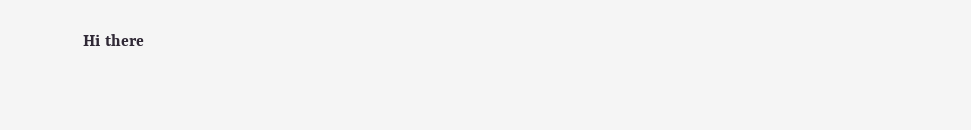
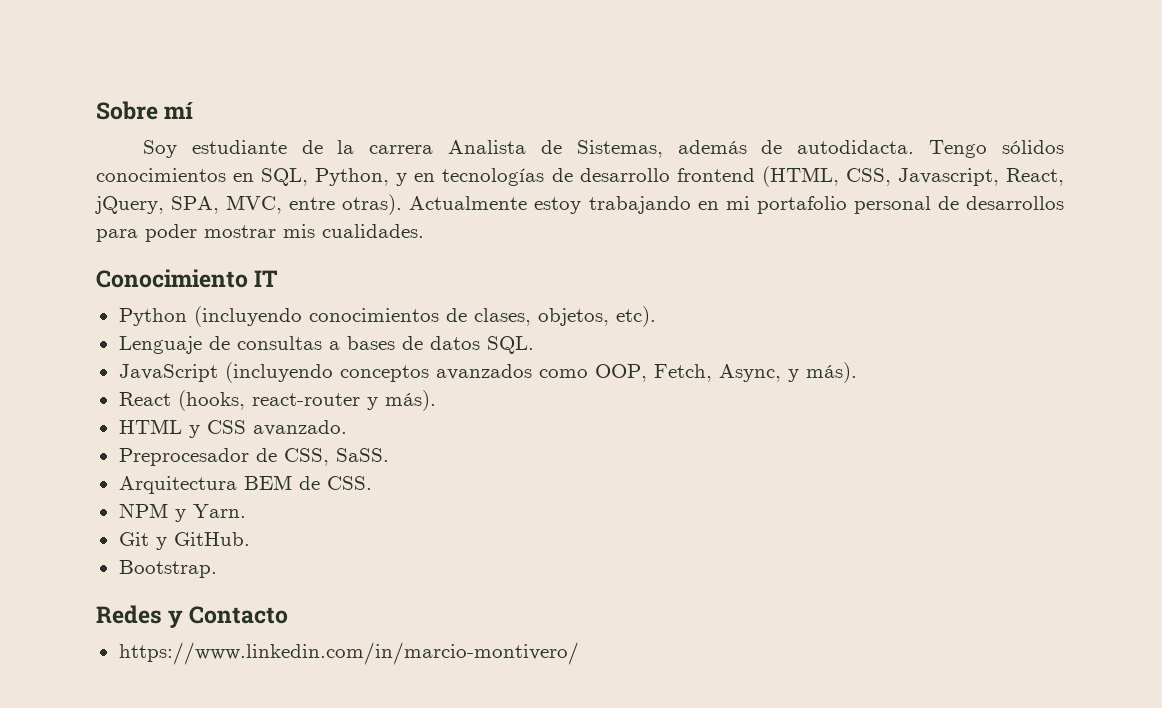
- Hi there
+ Sobre mí
+ Soy estudiante de la carrera Analista de Sistemas, además de autodidacta. Tengo sólidos conocimientos en SQL, Python, y en tecnologías de desarrollo frontend (HTML, CSS, Javascript, React, jQuery, SPA, MVC, entre otras). Actualmente estoy trabajando en mi portafolio personal de desarrollos para poder mostrar mis cualidades.
+ Conocimiento IT
+ Python (incluyendo conocimientos de clases, objetos, etc).
+ Lenguaje de consultas a bases de datos SQL.
+ JavaScript (incluyendo conceptos avanzados como OOP, Fetch, Async, y más).
+ React (hooks, react-router y más).
+ HTML y CSS avanzado.
+ Preprocesador de CSS, SaSS.
+ Arquitectura BEM de CSS.
+ NPM y Yarn.
+ Git y GitHub.
+ Bootstrap.
+ Redes y Contacto
+ https://www.linkedin.com/in/marcio-montivero/

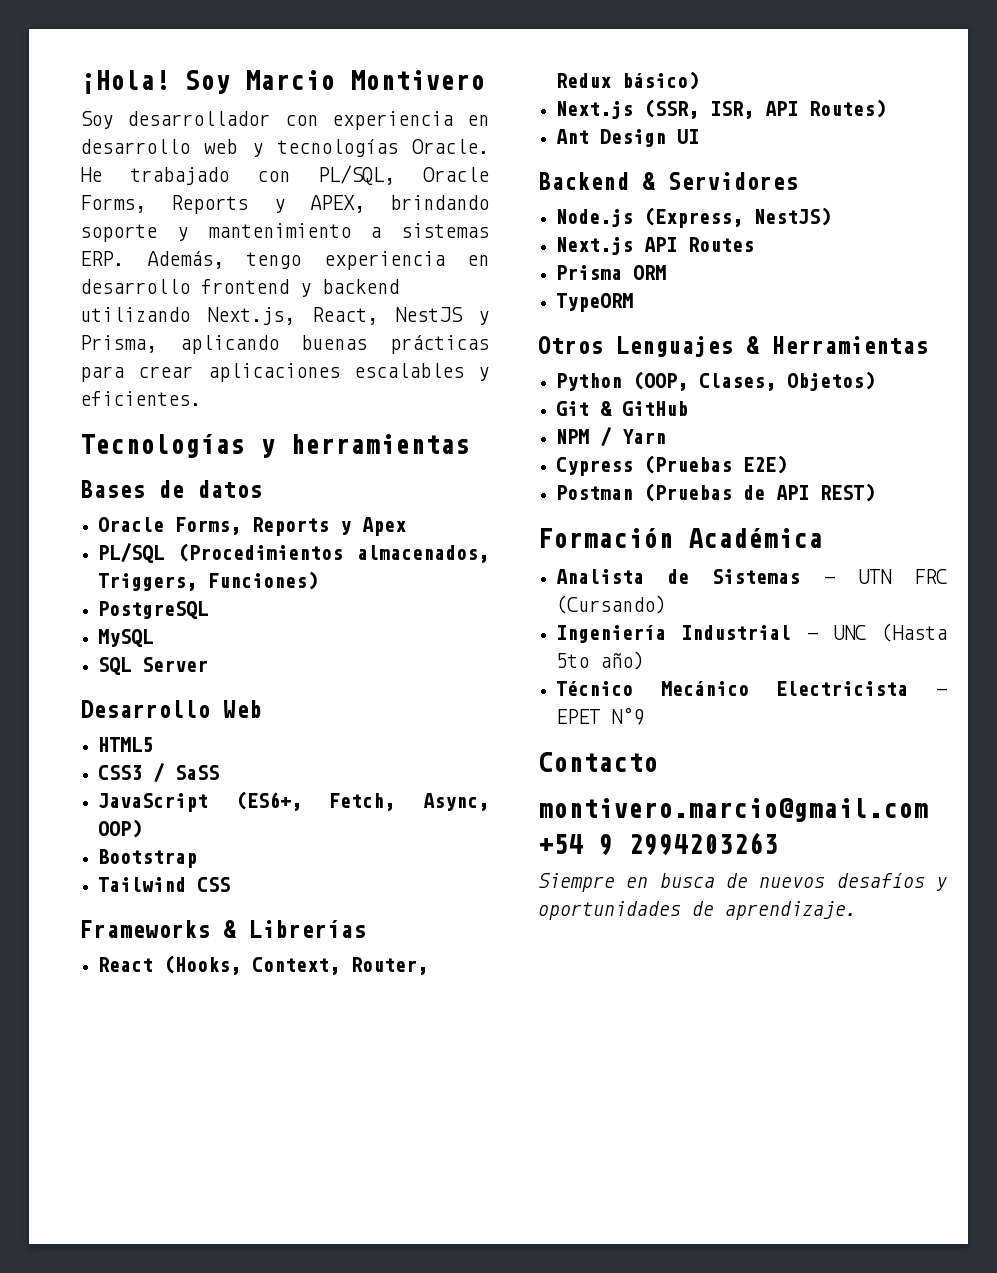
- Sobre mí
- Soy estudiante de la carrera Analista de Sistemas, además de autodidacta. Tengo sólidos conocimientos en SQL, Python, y en tecnologías de desarrollo frontend (HTML, CSS, Javascript, React, jQuery, SPA, MVC, entre otras). Actualmente estoy trabajando en mi portafolio personal de desarrollos para poder mostrar mis cualidades.
- Conocimiento IT
- Python (incluyendo conocimientos de clases, objetos, etc).
- Lenguaje de consultas a bases de datos SQL.
- JavaScript (incluyendo conceptos avanzados como OOP, Fetch, Async, y más).
- React (hooks, react-router y más).
- HTML y CSS avanzado.
- Preprocesador de CSS, SaSS.
- Arquitectura BEM de CSS.
- NPM y Yarn.
- Git y GitHub.
- Bootstrap.
- Redes y Contacto
- https://www.linkedin.com/in/marcio-montivero/
+ ¡Hola! Soy Marcio Montivero
+ Soy desarrollador con experiencia en desarrollo web y tecnologías Oracle. He trabajado con PL/SQL, Oracle Forms, Reports y APEX, brindando soporte y mantenimiento a sistemas ERP. Además, tengo experiencia en desarrollo frontend y backend utilizando Next.js, React, NestJS y Prisma, aplicando buenas prácticas para crear aplicaciones escalables y eficientes.
+ Tecnologías y herramientas
+ Bases de datos
+ Oracle Forms, Reports y Apex
+ PL/SQL (Procedimientos almacenados, Triggers, Funciones)
+ PostgreSQL
+ MySQL
+ SQL Server
+ Desarrollo Web
+ HTML5
+ CSS3 / SaSS
+ JavaScript (ES6+, Fetch, Async, OOP)
+ Bootstrap
+ Tailwind CSS
+ Frameworks & Librerías
+ React (Hooks, Context, Router, Redux básico)
+ Next.js (SSR, ISR, API Routes)
+ Ant Design UI
+ Backend & Servidores
+ Node.js (Express, NestJS)
+ Next.js API Routes
+ Prisma ORM
+ TypeORM
+ Otros Lenguajes & Herramientas
+ Python (OOP, Clases, Objetos)
+ Git & GitHub
+ NPM / Yarn
+ Cypress (Pruebas E2E)
+ Postman (Pruebas de API REST)
+ Formación Académica
+ Analista de Sistemas - UTN FRC (Cursando)
+ Ingeniería Industrial - UNC (Hasta 5to año)
+ Técnico Mecánico Electricista - EPET N°9
+ Contacto
+ montivero.marcio@gmail.com
+ +54 9 2994203263
+ Siempre en busca de nuevos desafíos y oportunidades de aprendizaje.

